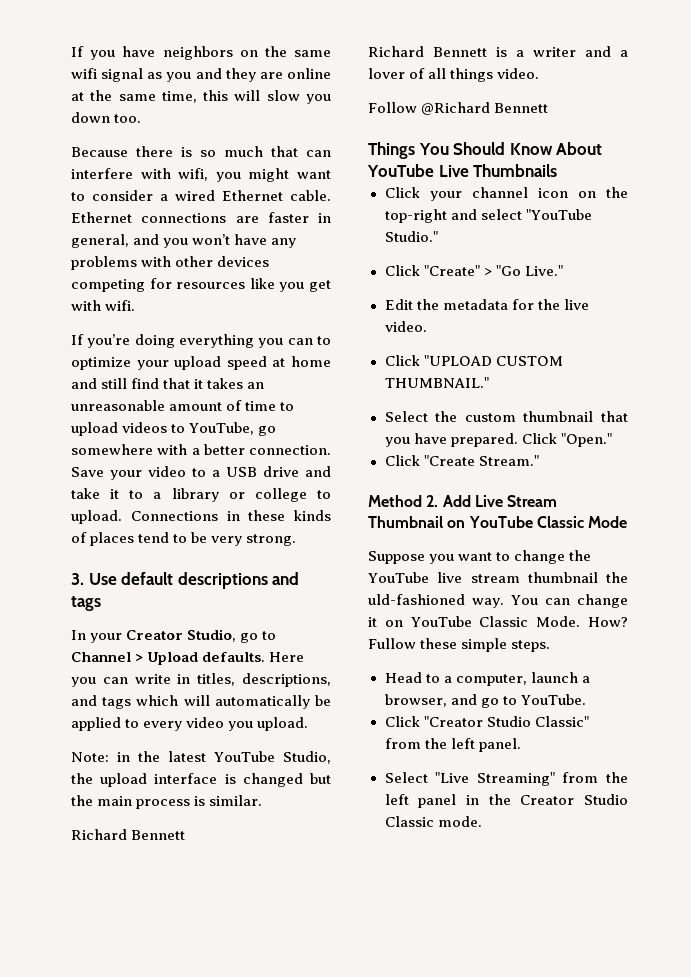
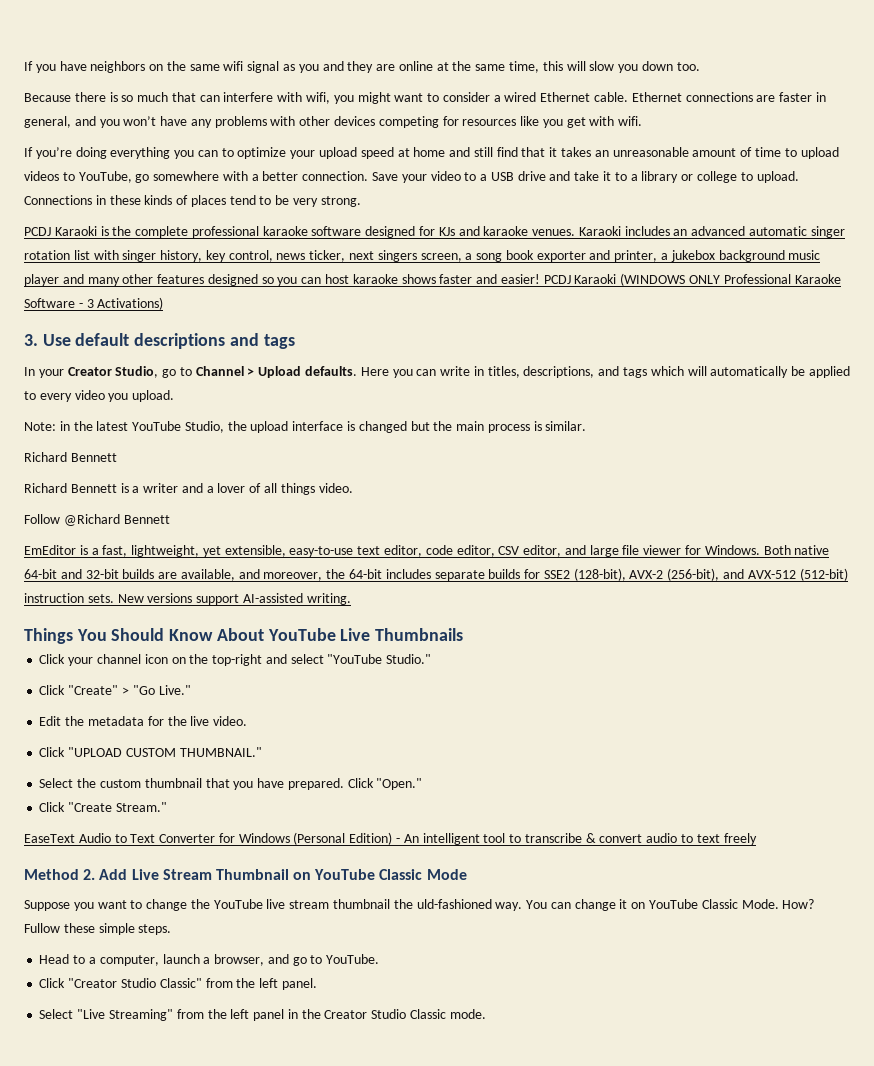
+ PCDJ Karaoki is the complete professional karaoke software designed for KJs and karaoke venues. Karaoki includes an advanced automatic singer rotation list with singer history, key control, news ticker, next singers screen, a song book exporter and printer, a jukebox background music player and many other features designed so you can host karaoke shows faster and easier! PCDJ Karaoki (WINDOWS ONLY Professional Karaoke Software - 3 Activations)
+ EmEditor is a fast, lightweight, yet extensible, easy-to-use text editor, code editor, CSV editor, and large file viewer for Windows. Both native 64-bit and 32-bit builds are available, and moreover, the 64-bit includes separate builds for SSE2 (128-bit), AVX-2 (256-bit), and AVX-512 (512-bit) instruction sets. New versions support AI-assisted writing.
+ EaseText Audio to Text Converter for Windows (Personal Edition) - An intelligent tool to transcribe & convert audio to text freely

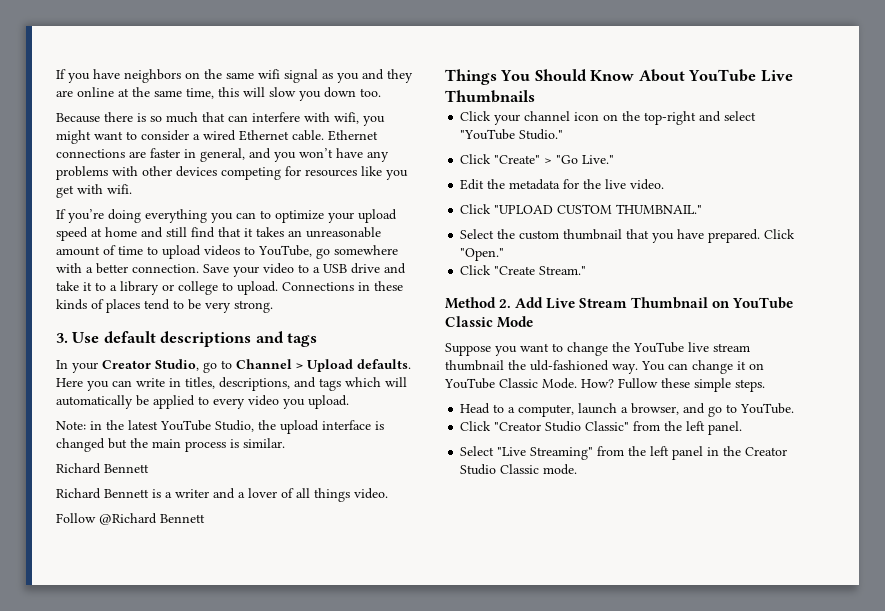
- PCDJ Karaoki is the complete professional karaoke software designed for KJs and karaoke venues. Karaoki includes an advanced automatic singer rotation list with singer history, key control, news ticker, next singers screen, a song book exporter and printer, a jukebox background music player and many other features designed so you can host karaoke shows faster and easier! PCDJ Karaoki (WINDOWS ONLY Professional Karaoke Software - 3 Activations)
- EmEditor is a fast, lightweight, yet extensible, easy-to-use text editor, code editor, CSV editor, and large file viewer for Windows. Both native 64-bit and 32-bit builds are available, and moreover, the 64-bit includes separate builds for SSE2 (128-bit), AVX-2 (256-bit), and AVX-512 (512-bit) instruction sets. New versions support AI-assisted writing.
- EaseText Audio to Text Converter for Windows (Personal Edition) - An intelligent tool to transcribe & convert audio to text freely

